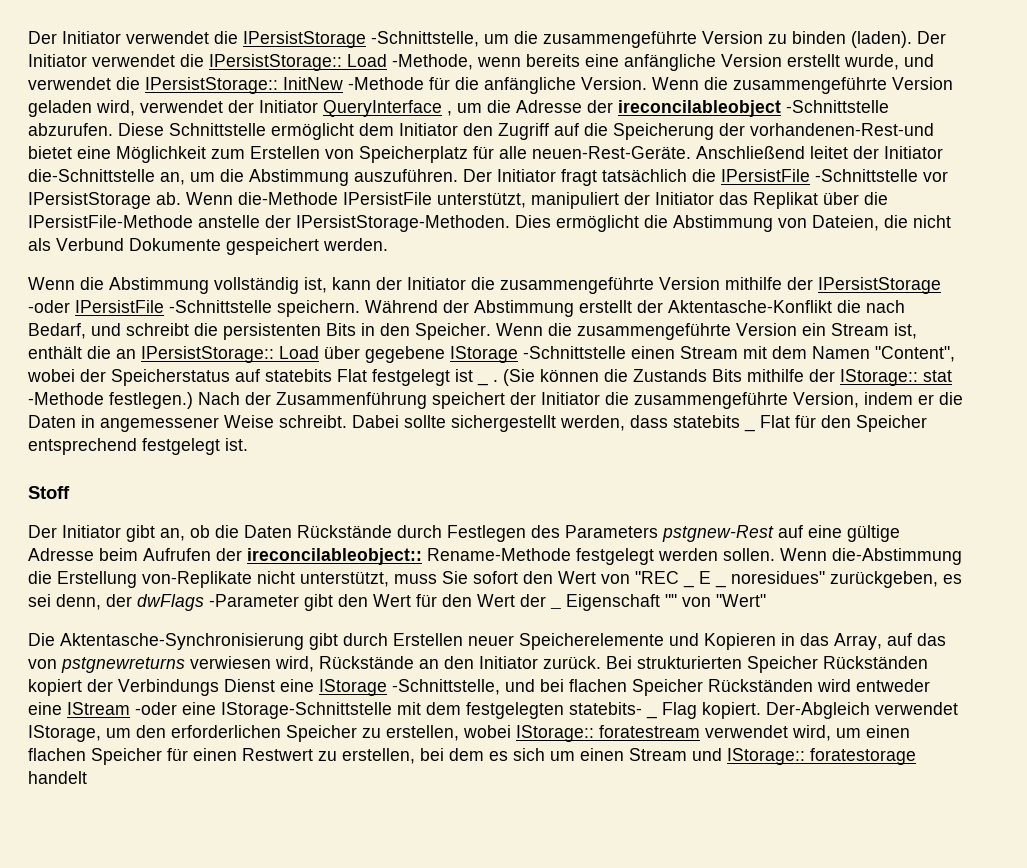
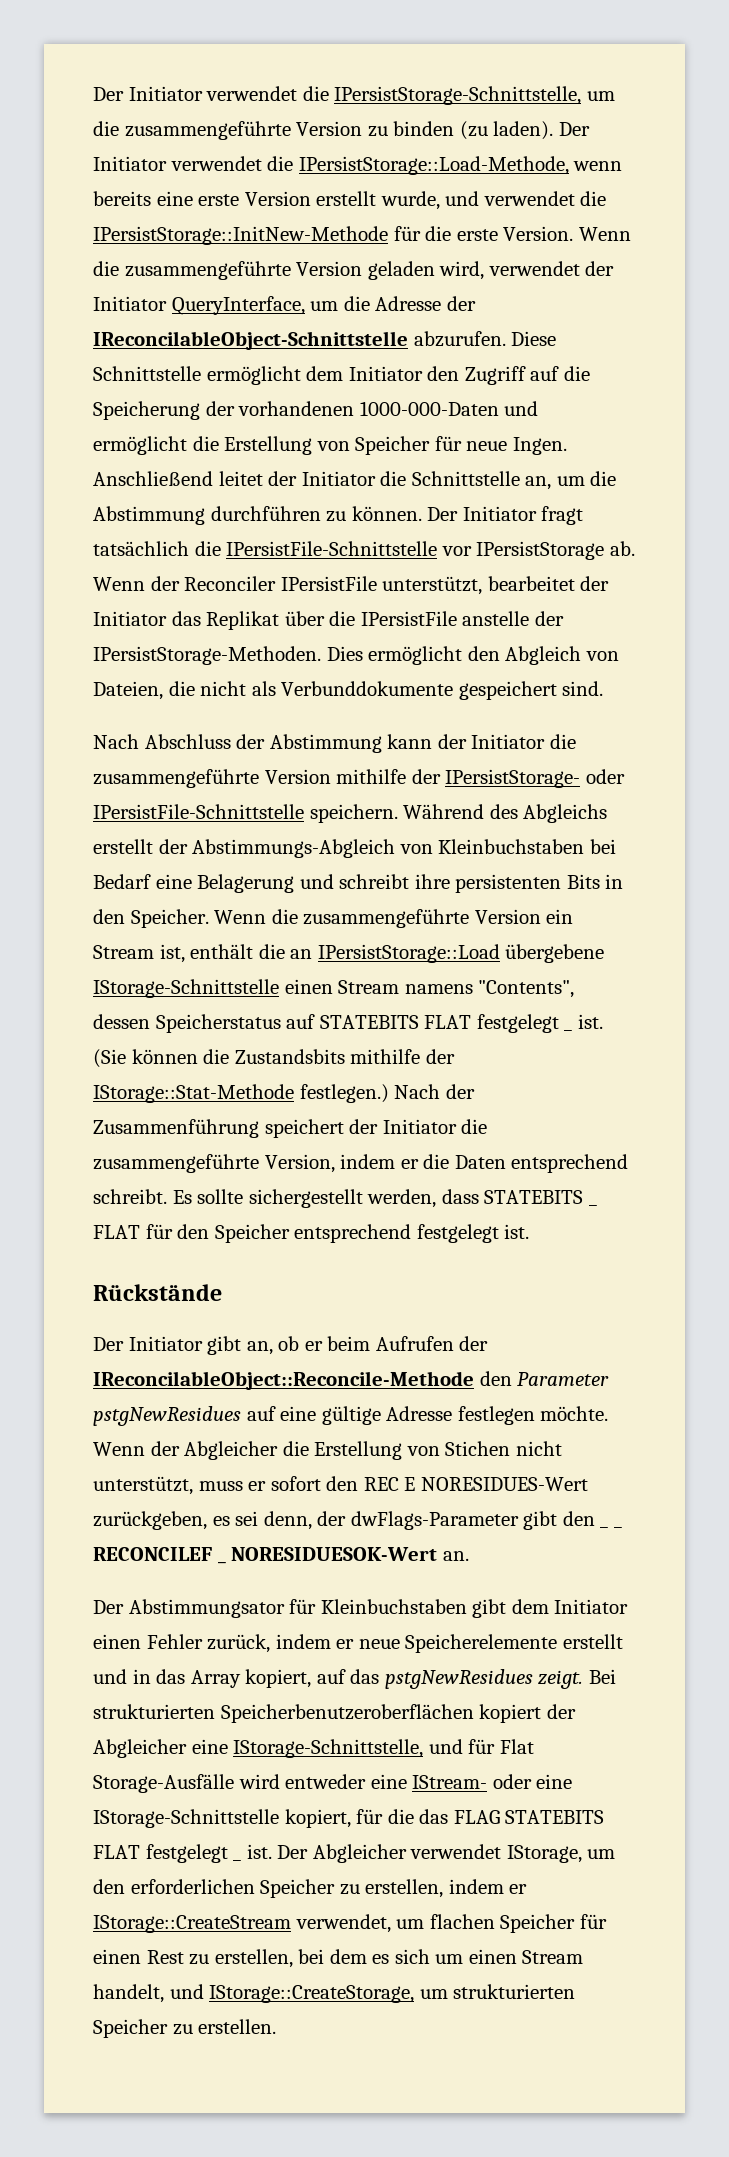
- Der Initiator verwendet die IPersistStorage -Schnittstelle, um die zusammengeführte Version zu binden (laden). Der Initiator verwendet die IPersistStorage:: Load -Methode, wenn bereits eine anfängliche Version erstellt wurde, und verwendet die IPersistStorage:: InitNew -Methode für die anfängliche Version.
+ Der Initiator verwendet die IPersistStorage-Schnittstelle, um die zusammengeführte Version zu binden (zu laden). Der Initiator verwendet die IPersistStorage::Load-Methode, wenn bereits eine erste Version erstellt wurde, und verwendet die IPersistStorage::InitNew-Methode für die erste Version.
- Wenn die zusammengeführte Version geladen wird, verwendet der Initiator QueryInterface , um die Adresse der ireconcilableobject -Schnittstelle abzurufen.
+ Wenn die zusammengeführte Version geladen wird, verwendet der Initiator QueryInterface, um die Adresse der IReconcilableObject-Schnittstelle abzurufen.
- Diese Schnittstelle ermöglicht dem Initiator den Zugriff auf die Speicherung der vorhandenen-Rest-und bietet eine Möglichkeit zum Erstellen von Speicherplatz für alle neuen-Rest-Geräte.
+ Diese Schnittstelle ermöglicht dem Initiator den Zugriff auf die Speicherung der vorhandenen 1000-000-Daten und ermöglicht die Erstellung von Speicher für neue Ingen.
- Anschließend leitet der Initiator die-Schnittstelle an, um die Abstimmung auszuführen.
+ Anschließend leitet der Initiator die Schnittstelle an, um die Abstimmung durchführen zu können.
- Der Initiator fragt tatsächlich die IPersistFile -Schnittstelle vor IPersistStorage ab.
+ Der Initiator fragt tatsächlich die IPersistFile-Schnittstelle vor IPersistStorage ab.
- Wenn die-Methode IPersistFile unterstützt, manipuliert der Initiator das Replikat über die IPersistFile-Methode anstelle der IPersistStorage-Methoden.
+ Wenn der Reconciler IPersistFile unterstützt, bearbeitet der Initiator das Replikat über die IPersistFile anstelle der IPersistStorage-Methoden.
- Dies ermöglicht die Abstimmung von Dateien, die nicht als Verbund Dokumente gespeichert werden.
- Wenn die Abstimmung vollständig ist, kann der Initiator die zusammengeführte Version mithilfe der IPersistStorage -oder IPersistFile -Schnittstelle speichern. Während der Abstimmung erstellt der Aktentasche-Konflikt die nach Bedarf, und schreibt die persistenten Bits in den Speicher.
+ Dies ermöglicht den Abgleich von Dateien, die nicht als Verbunddokumente gespeichert sind.
+ Nach Abschluss der Abstimmung kann der Initiator die zusammengeführte Version mithilfe der IPersistStorage- oder IPersistFile-Schnittstelle speichern. Während des Abgleichs erstellt der Abstimmungs-Abgleich von Kleinbuchstaben bei Bedarf eine Belagerung und schreibt ihre persistenten Bits in den Speicher.
- Wenn die zusammengeführte Version ein Stream ist, enthält die an IPersistStorage:: Load über gegebene IStorage -Schnittstelle einen Stream mit dem Namen "Content", wobei der Speicherstatus auf statebits Flat festgelegt ist _ . (Sie können die Zustands Bits mithilfe der IStorage:: stat -Methode festlegen.)
+ Wenn die zusammengeführte Version ein Stream ist, enthält die an IPersistStorage::Load übergebene IStorage-Schnittstelle einen Stream namens "Contents", dessen Speicherstatus auf STATEBITS FLAT festgelegt _ ist. (Sie können die Zustandsbits mithilfe der IStorage::Stat-Methode festlegen.)
- Nach der Zusammenführung speichert der Initiator die zusammengeführte Version, indem er die Daten in angemessener Weise schreibt. Dabei sollte sichergestellt werden, dass statebits _ Flat für den Speicher entsprechend festgelegt ist.
+ Nach der Zusammenführung speichert der Initiator die zusammengeführte Version, indem er die Daten entsprechend schreibt. Es sollte sichergestellt werden, dass STATEBITS _ FLAT für den Speicher entsprechend festgelegt ist.
- Stoff
+ Rückstände
- Der Initiator gibt an, ob die Daten Rückstände durch Festlegen des Parameters pstgnew-Rest auf eine gültige Adresse beim Aufrufen der ireconcilableobject:: Rename-Methode festgelegt werden sollen. Wenn die-Abstimmung die Erstellung von-Replikate nicht unterstützt, muss Sie sofort den Wert von "REC _ E _ noresidues" zurückgeben, es sei denn, der dwFlags -Parameter gibt den Wert für den Wert der _ Eigenschaft "" von "Wert"
- Die Aktentasche-Synchronisierung gibt durch Erstellen neuer Speicherelemente und Kopieren in das Array, auf das von pstgnewreturns verwiesen wird, Rückstände an den Initiator zurück. Bei strukturierten Speicher Rückständen kopiert der Verbindungs Dienst eine IStorage -Schnittstelle, und bei flachen Speicher Rückständen wird entweder eine IStream -oder eine IStorage-Schnittstelle mit dem festgelegten statebits- _ Flag kopiert. Der-Abgleich verwendet IStorage, um den erforderlichen Speicher zu erstellen, wobei IStorage:: foratestream verwendet wird, um einen flachen Speicher für einen Restwert zu erstellen, bei dem es sich um einen Stream und IStorage:: foratestorage handelt
+ Der Initiator gibt an, ob er beim Aufrufen der IReconcilableObject::Reconcile-Methode den Parameter pstgNewResidues auf eine gültige Adresse festlegen möchte. Wenn der Abgleicher die Erstellung von Stichen nicht unterstützt, muss er sofort den REC E NORESIDUES-Wert zurückgeben, es sei denn, der dwFlags-Parameter gibt den _ _ RECONCILEF _ NORESIDUESOK-Wert an.
+ Der Abstimmungsator für Kleinbuchstaben gibt dem Initiator einen Fehler zurück, indem er neue Speicherelemente erstellt und in das Array kopiert, auf das pstgNewResidues zeigt. Bei strukturierten Speicherbenutzeroberflächen kopiert der Abgleicher eine IStorage-Schnittstelle, und für Flat Storage-Ausfälle wird entweder eine IStream- oder eine IStorage-Schnittstelle kopiert, für die das FLAG STATEBITS FLAT festgelegt _ ist. Der Abgleicher verwendet IStorage, um den erforderlichen Speicher zu erstellen, indem er IStorage::CreateStream verwendet, um flachen Speicher für einen Rest zu erstellen, bei dem es sich um einen Stream handelt, und IStorage::CreateStorage, um strukturierten Speicher zu erstellen.

